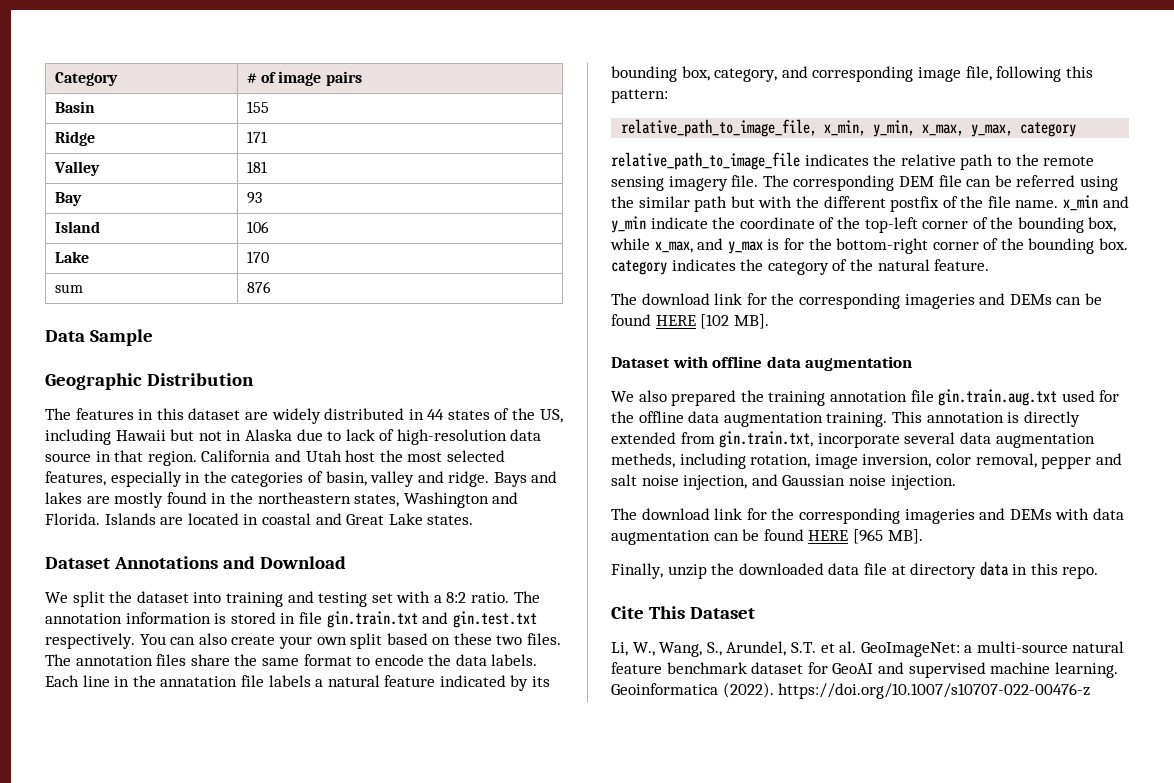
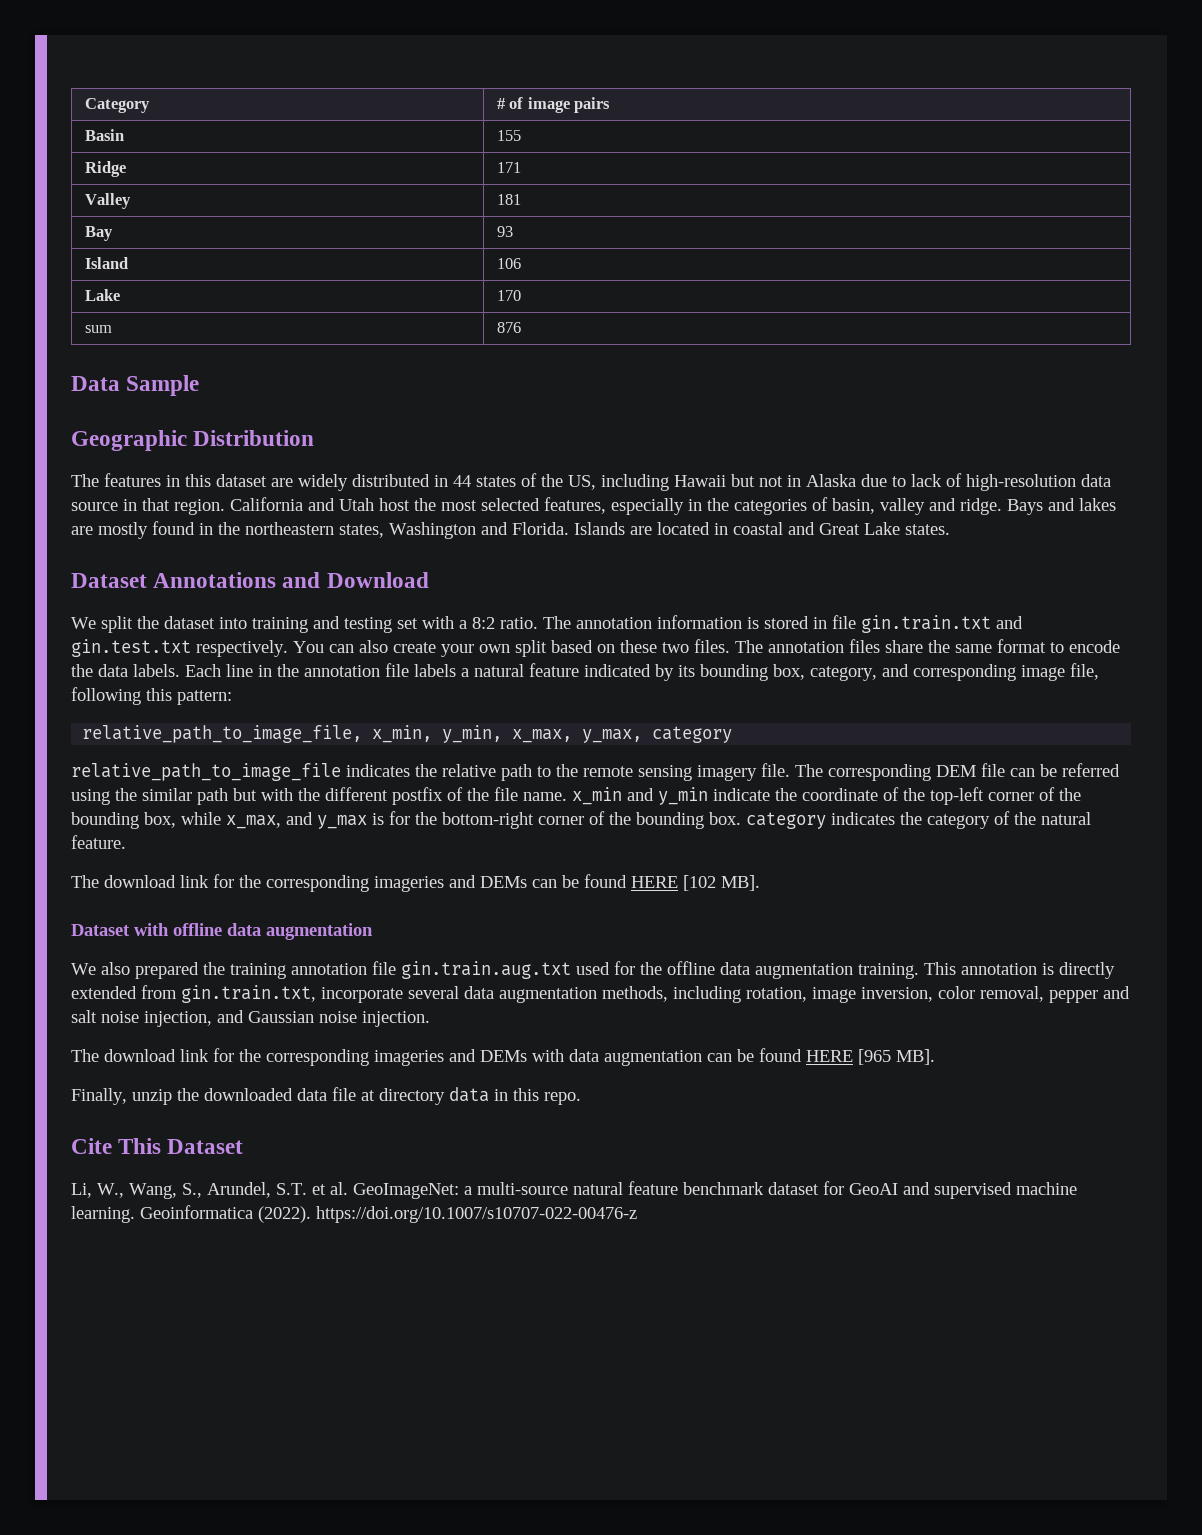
- Each line in the annatation file labels a natural feature indicated by its bounding box, category, and corresponding image file, following this pattern:
+ Each line in the annotation file labels a natural feature indicated by its bounding box, category, and corresponding image file, following this pattern:
- This annotation is directly extended from gin.train.txt, incorporate several data augmentation metheds, including rotation, image inversion, color removal, pepper and salt noise injection, and Gaussian noise injection.
+ This annotation is directly extended from gin.train.txt, incorporate several data augmentation methods, including rotation, image inversion, color removal, pepper and salt noise injection, and Gaussian noise injection.

